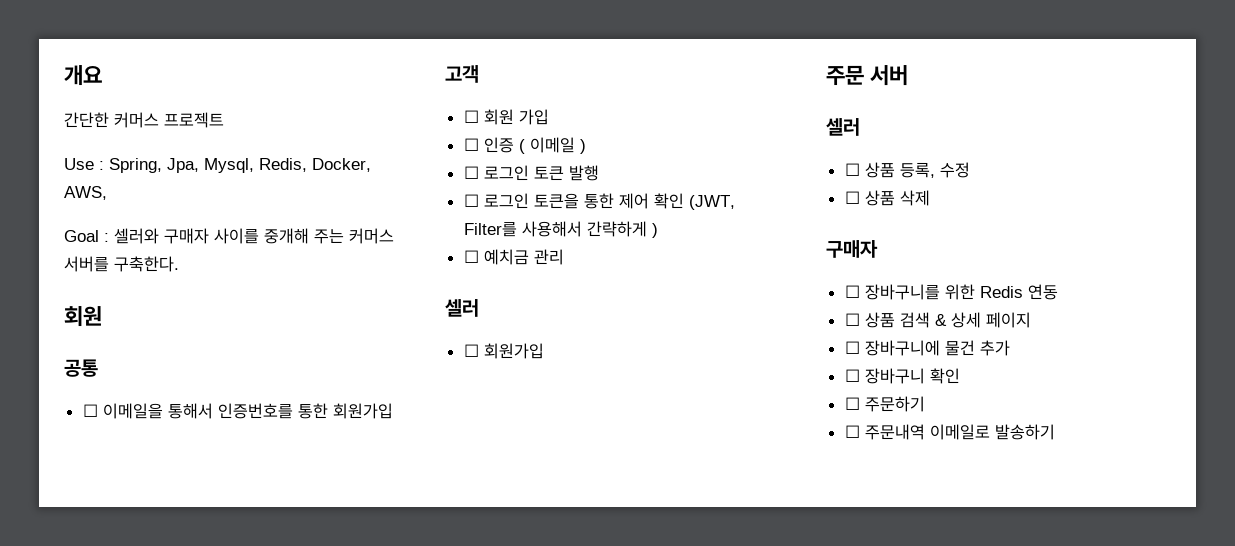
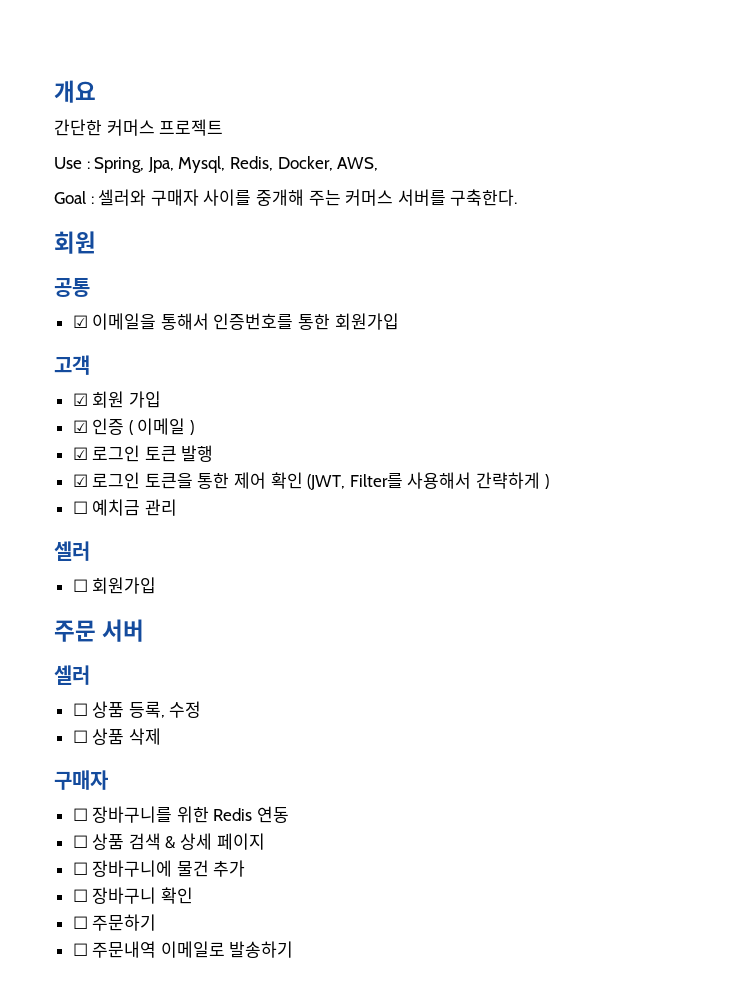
- ☐ 이메일을 통해서 인증번호를 통한 회원가입
+ ☑ 이메일을 통해서 인증번호를 통한 회원가입
- ☐ 회원 가입
+ ☑ 회원 가입
- ☐ 인증 ( 이메일 )
+ ☑ 인증 ( 이메일 )
- ☐ 로그인 토큰 발행
+ ☑ 로그인 토큰 발행
- ☐ 로그인 토큰을 통한 제어 확인 (JWT, Filter를 사용해서 간략하게 )
+ ☑ 로그인 토큰을 통한 제어 확인 (JWT, Filter를 사용해서 간략하게 )

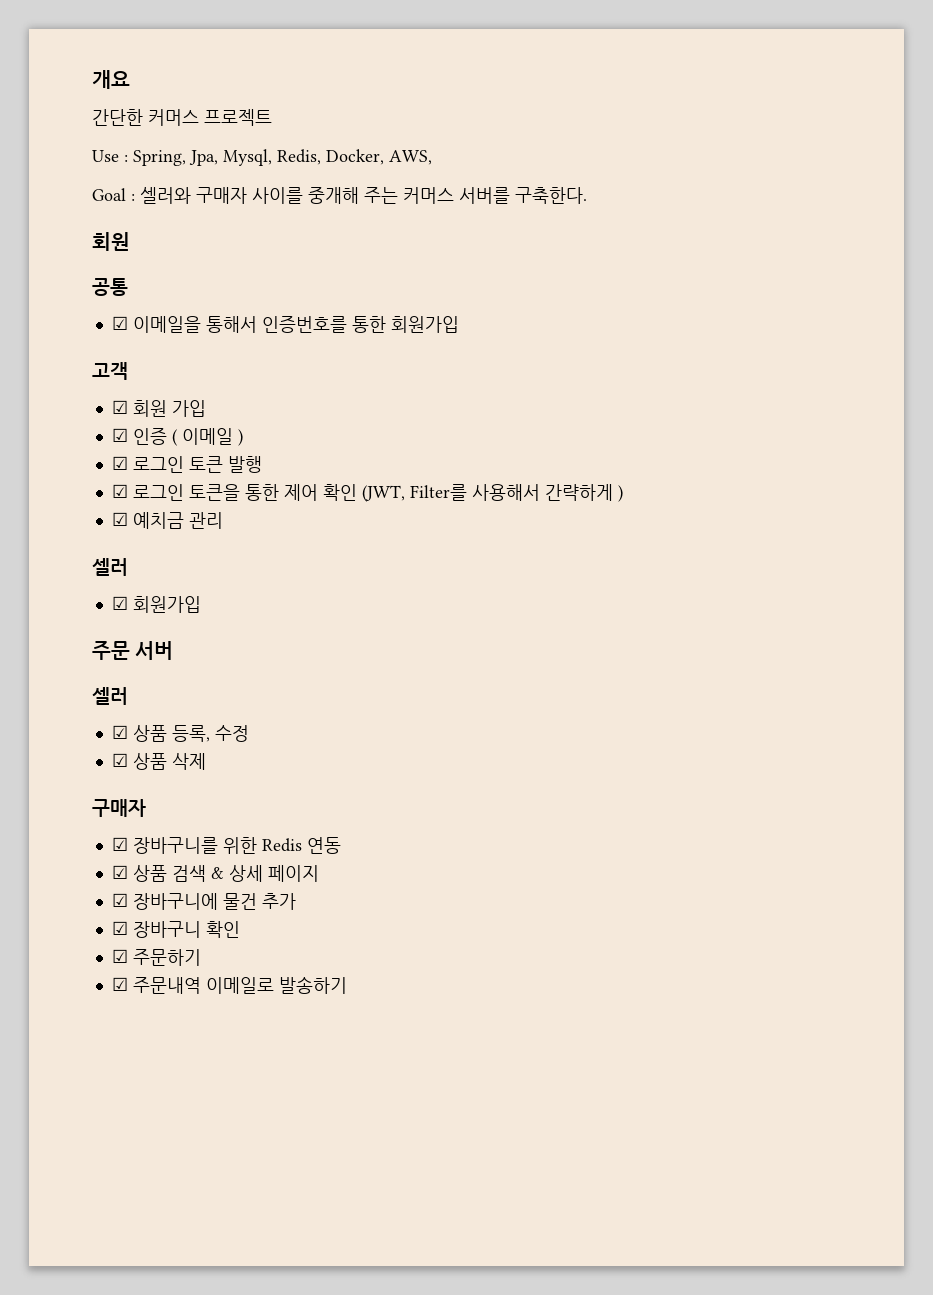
- ☐ 예치금 관리
+ ☑ 예치금 관리
- ☐ 회원가입
+ ☑ 회원가입
- ☐ 상품 등록, 수정
+ ☑ 상품 등록, 수정
- ☐ 상품 삭제
+ ☑ 상품 삭제
- ☐ 장바구니를 위한 Redis 연동
+ ☑ 장바구니를 위한 Redis 연동
- ☐ 상품 검색 & 상세 페이지
+ ☑ 상품 검색 & 상세 페이지
- ☐ 장바구니에 물건 추가
+ ☑ 장바구니에 물건 추가
- ☐ 장바구니 확인
+ ☑ 장바구니 확인
- ☐ 주문하기
+ ☑ 주문하기
- ☐ 주문내역 이메일로 발송하기
+ ☑ 주문내역 이메일로 발송하기

